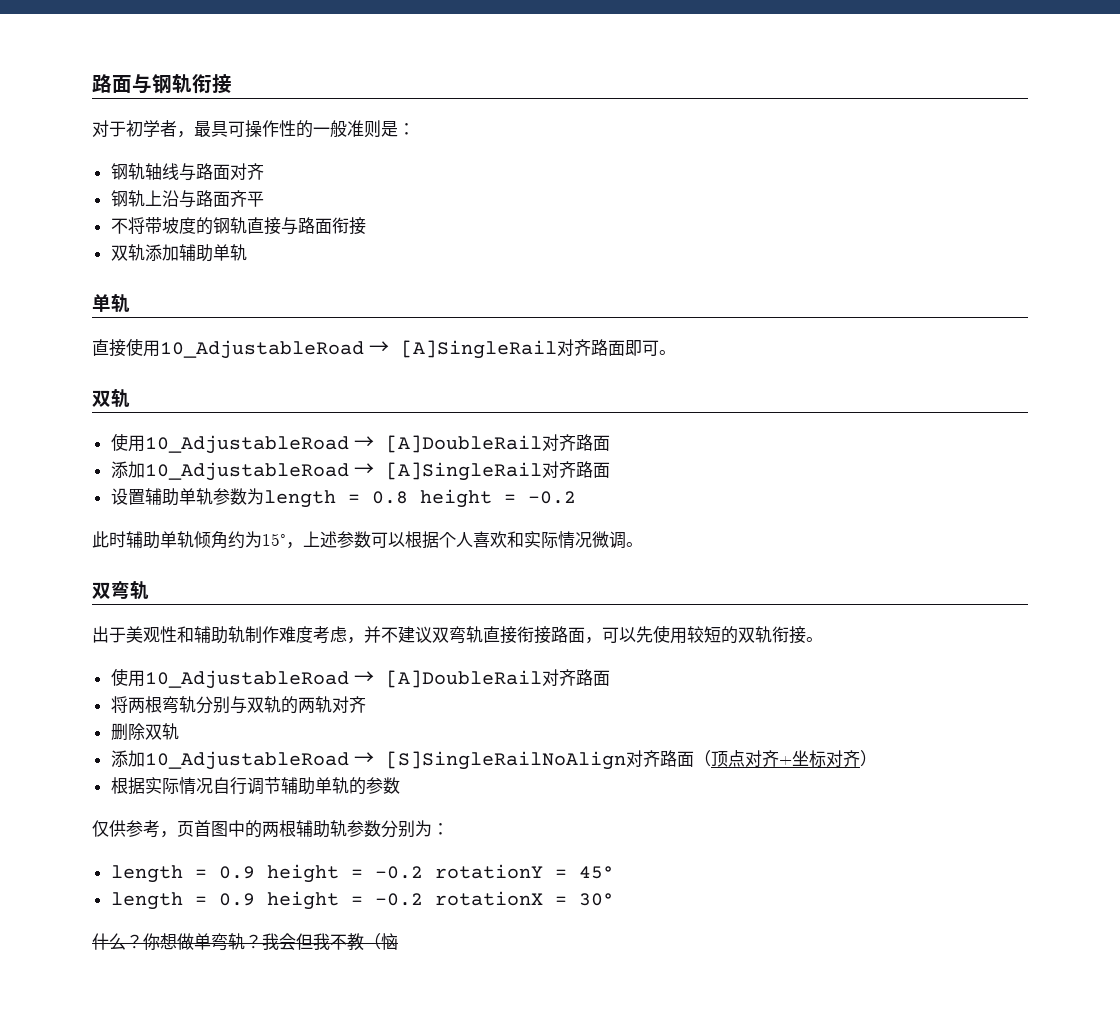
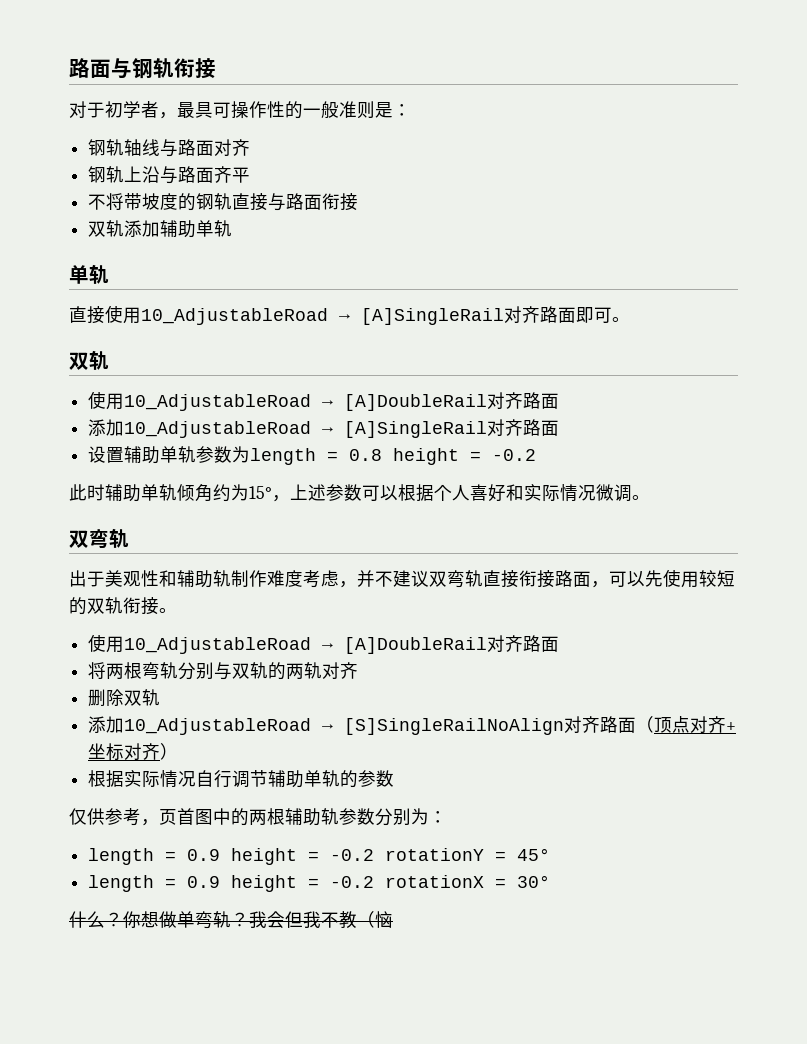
- 此时辅助单轨倾角约为15°，上述参数可以根据个人喜欢和实际情况微调。
+ 此时辅助单轨倾角约为15°，上述参数可以根据个人喜好和实际情况微调。

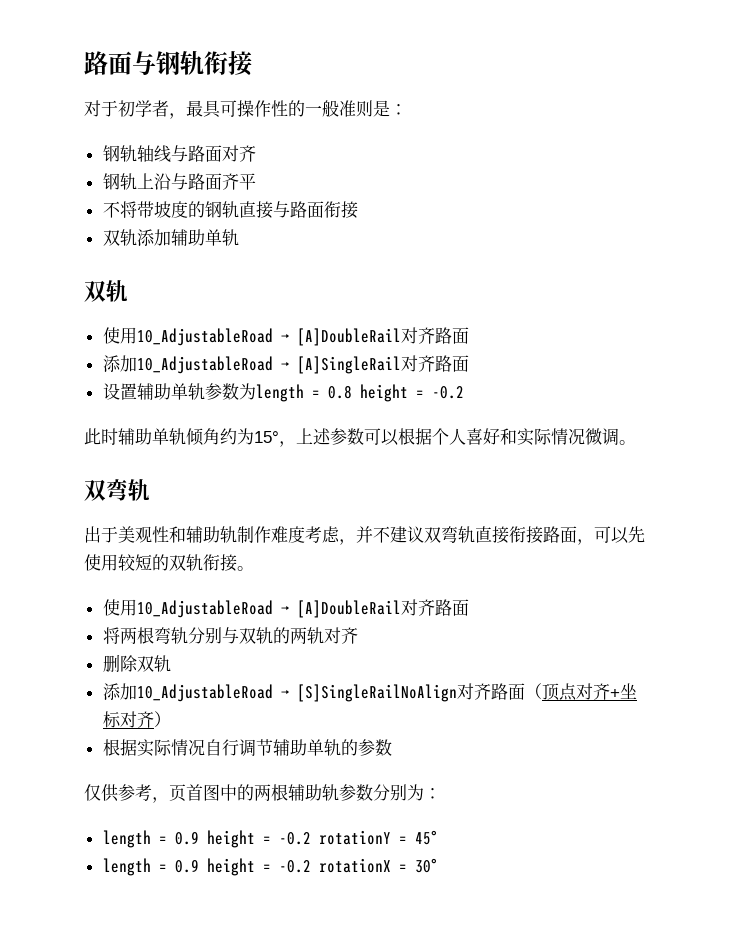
  双轨添加辅助单轨
- 单轨
- 直接使用10_AdjustableRoad → [A]SingleRail对齐路面即可。
- 什么？你想做单弯轨？我会但我不教（恼

